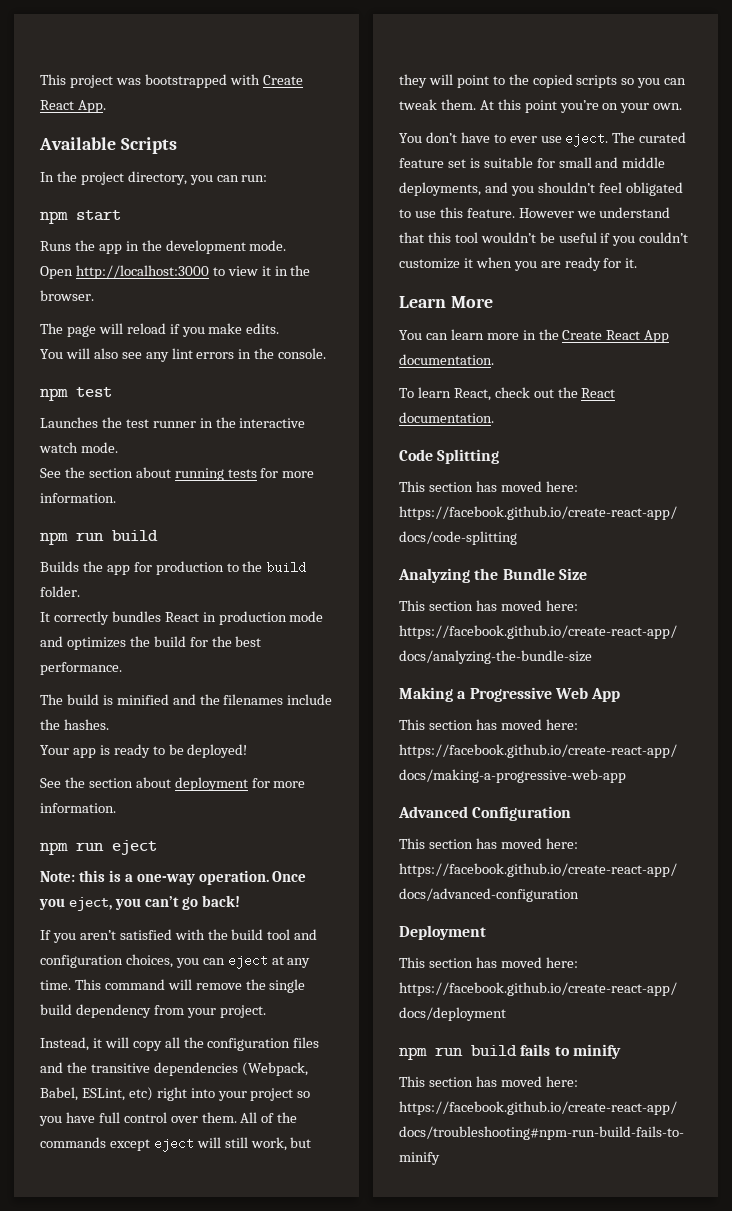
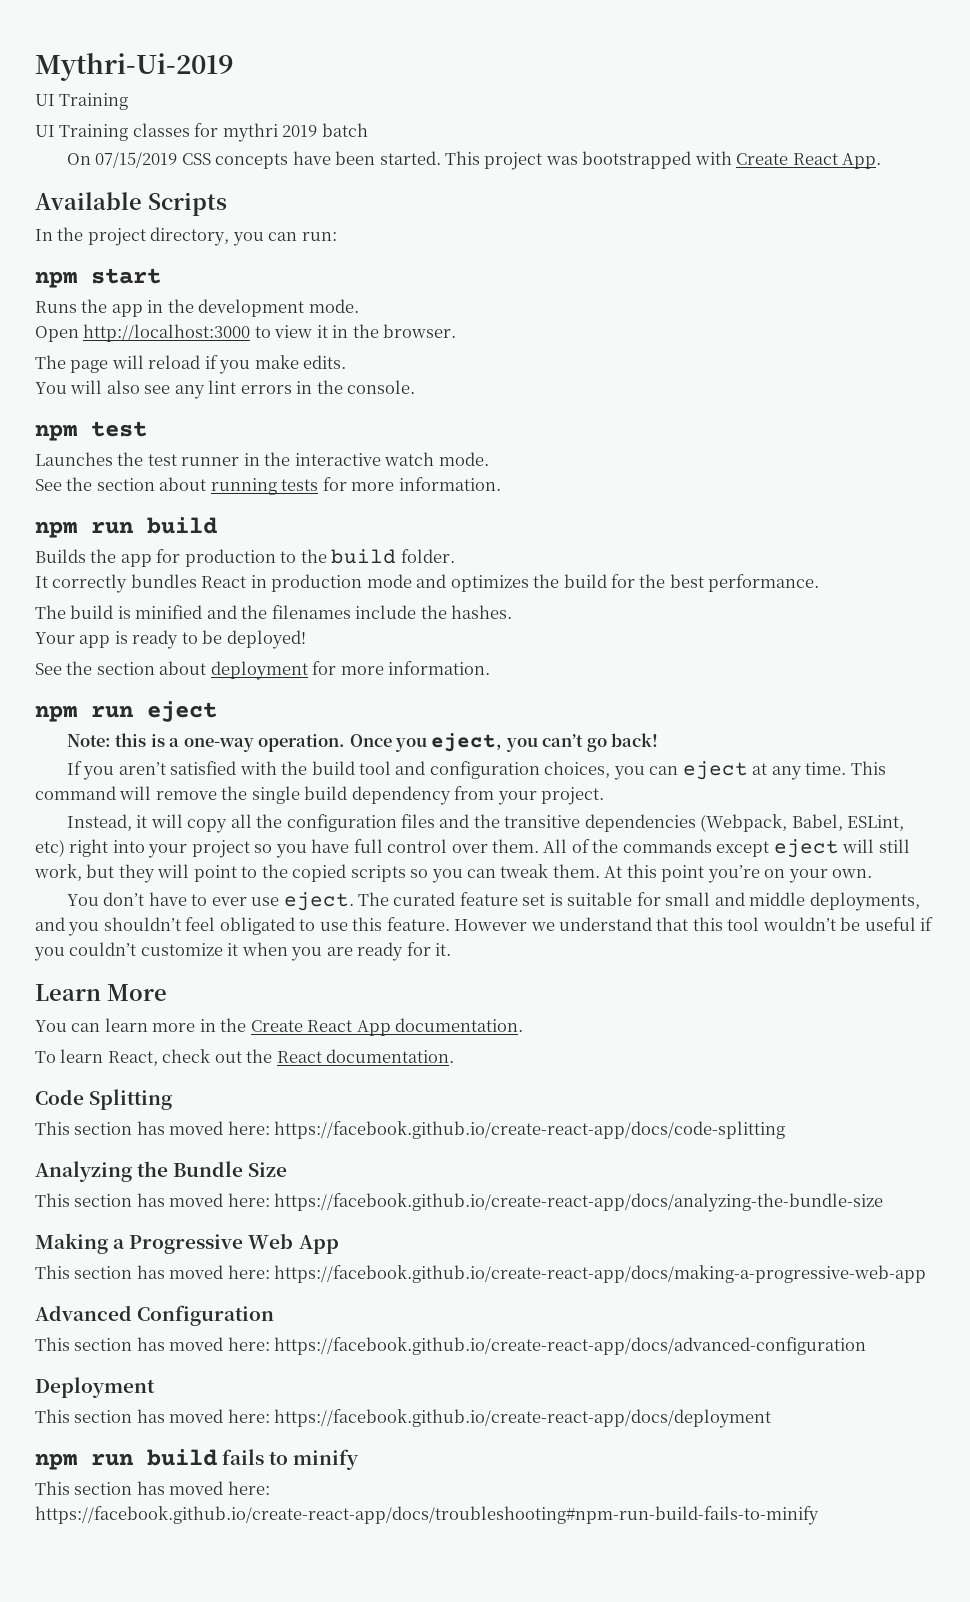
+ Mythri-Ui-2019
+ UI Training
+ UI Training classes for mythri 2019 batch
+ On 07/15/2019 CSS concepts have been started.

